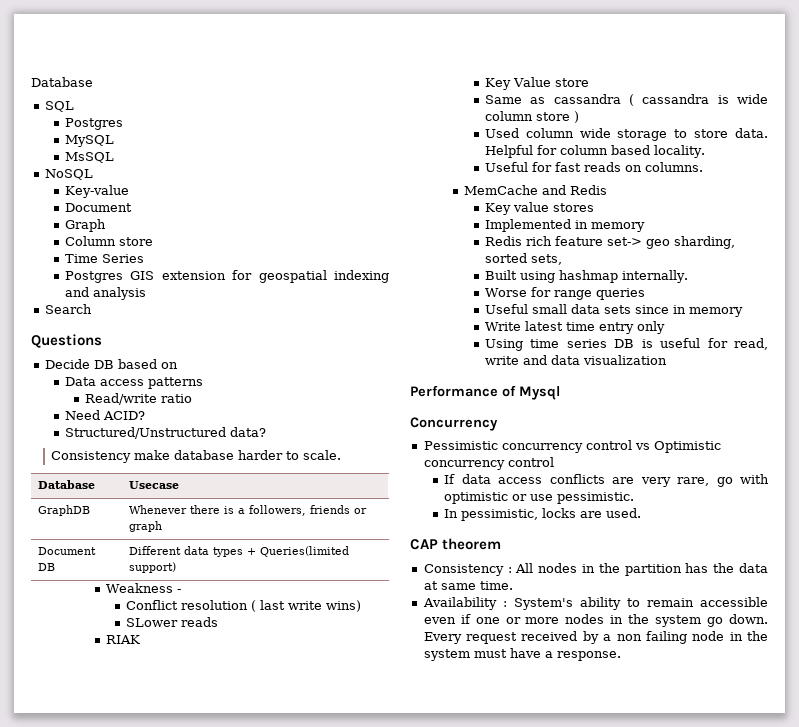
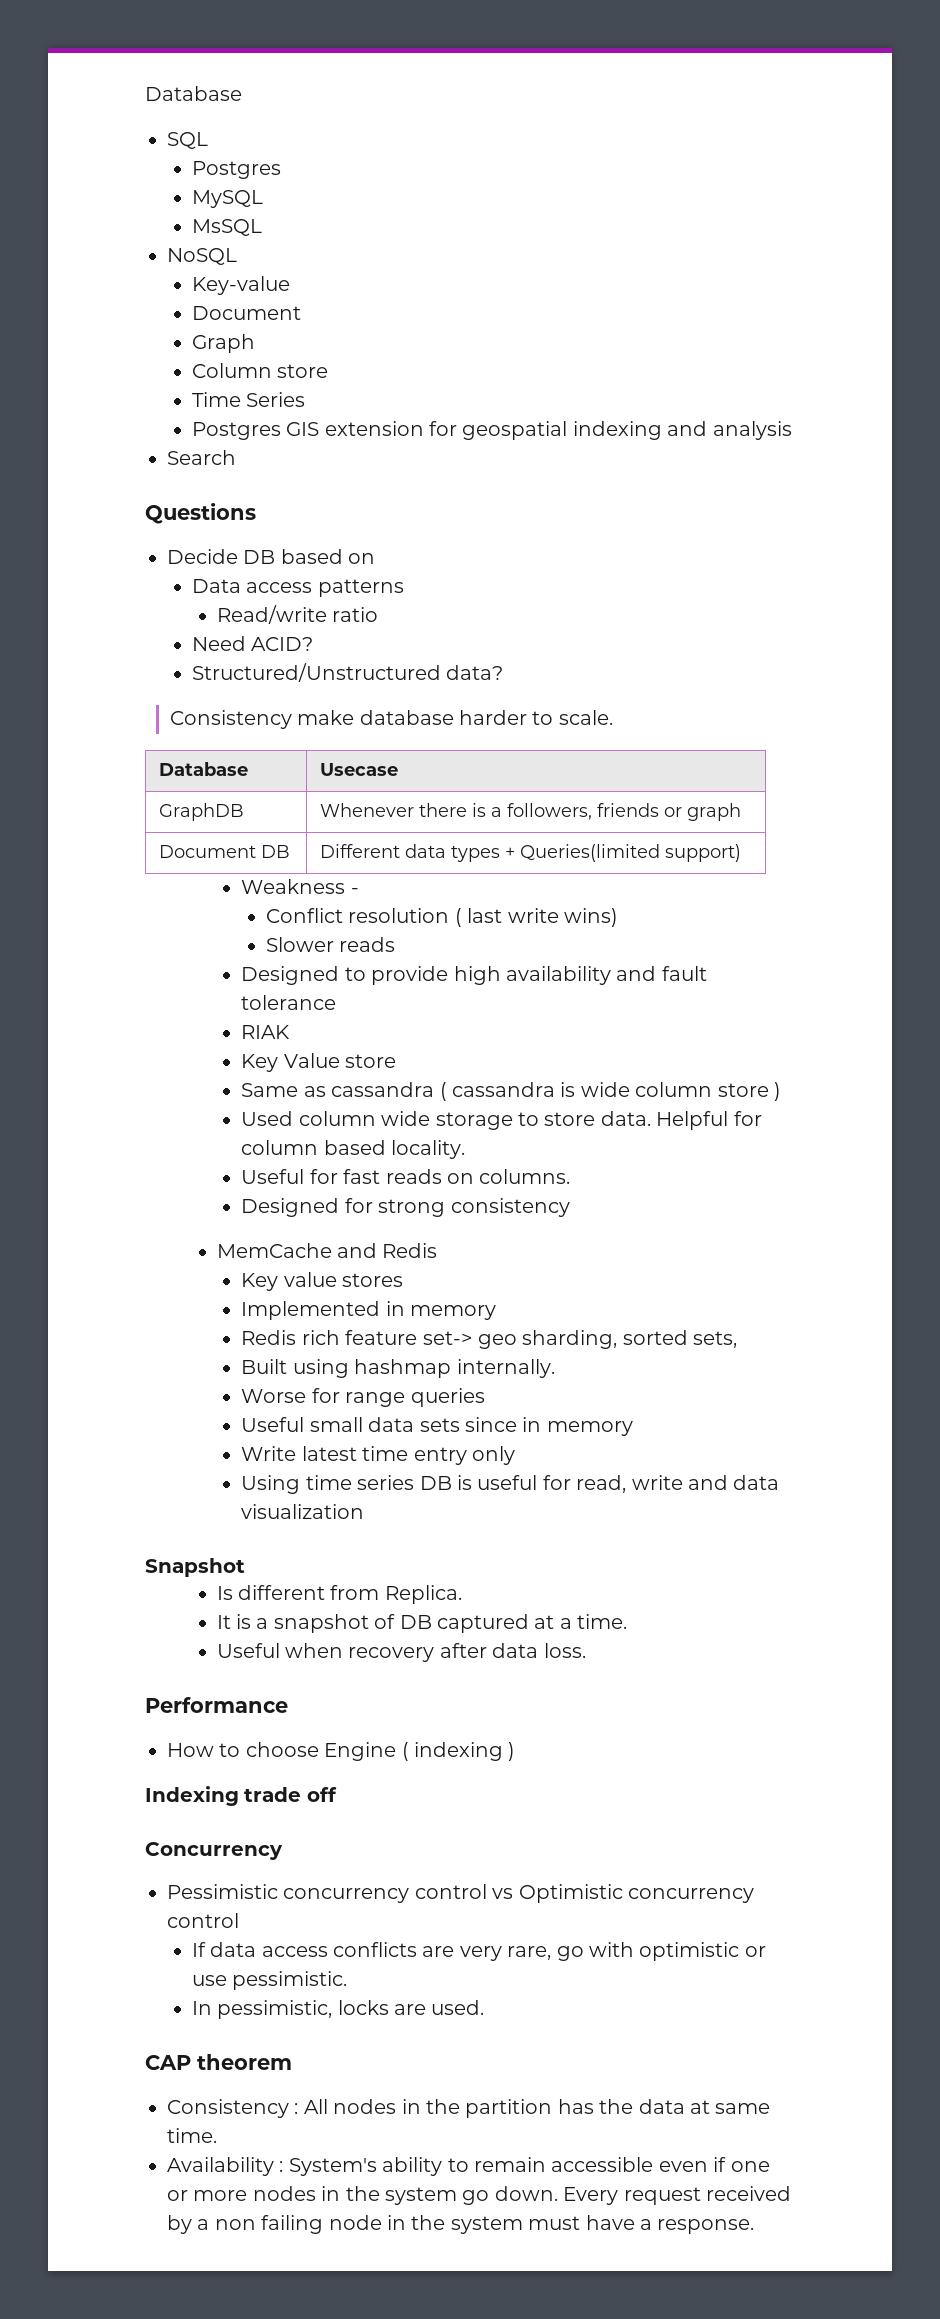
- SLower reads
+ Slower reads
+ Designed to provide high availability and fault tolerance
+ Designed for strong consistency
- Performance of Mysql
+ Snapshot
+ Is different from Replica.
+ It is a snapshot of DB captured at a time.
+ Useful when recovery after data loss.
+ Performance
+ How to choose Engine ( indexing )
+ Indexing trade off

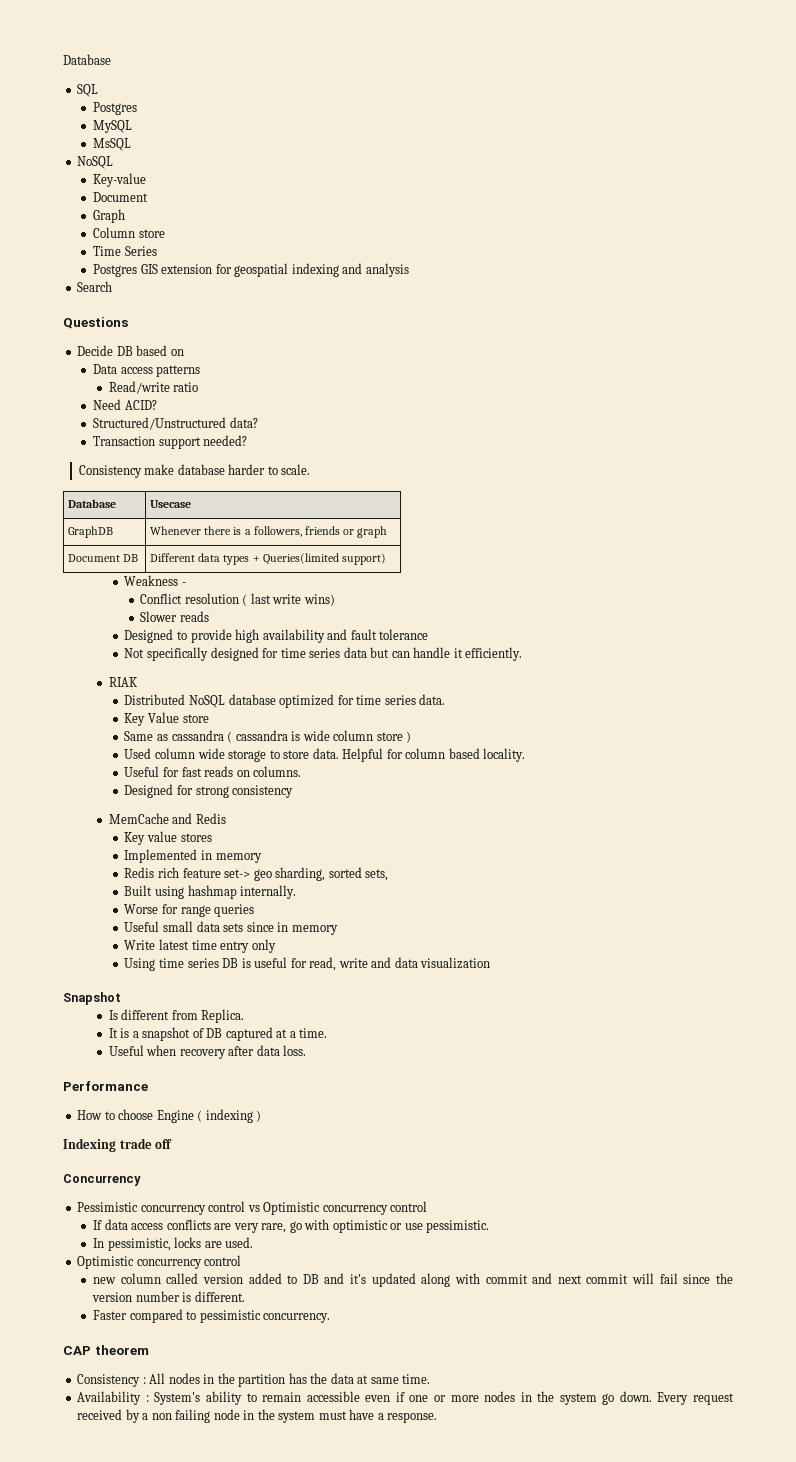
+ Transaction support needed?
+ Not specifically designed for time series data but can handle it efficiently.
  RIAK
+ Distributed NoSQL database optimized for time series data.
  In pessimistic, locks are used.
+ Optimistic concurrency control
+ new column called version added to DB and it's updated along with commit and next commit will fail since the version number is different.
+ Faster compared to pessimistic concurrency.

